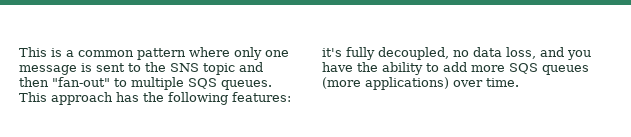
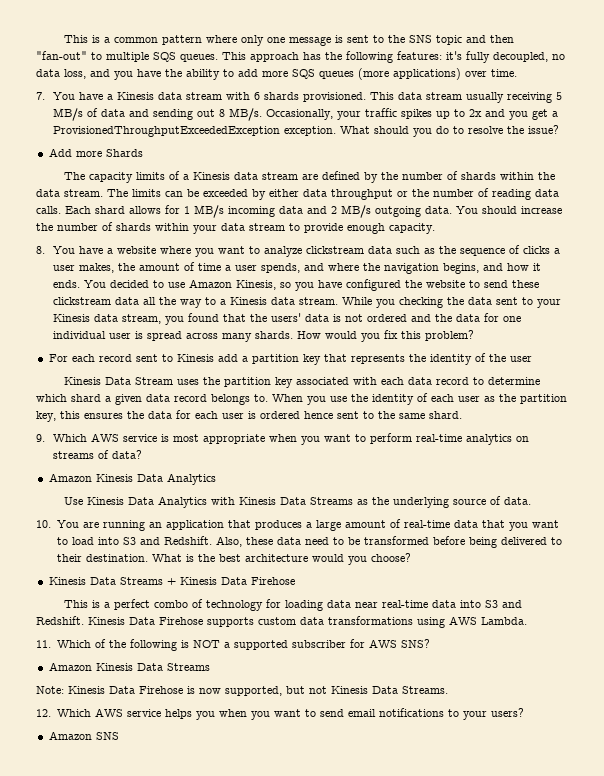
+ 7. You have a Kinesis data stream with 6 shards provisioned. This data stream usually receiving 5 MB/s of data and sending out 8 MB/s. Occasionally, your traffic spikes up to 2x and you get a ProvisionedThroughputExceededException exception. What should you do to resolve the issue?
+ Add more Shards
+ The capacity limits of a Kinesis data stream are defined by the number of shards within the data stream. The limits can be exceeded by either data throughput or the number of reading data calls. Each shard allows for 1 MB/s incoming data and 2 MB/s outgoing data. You should increase the number of shards within your data stream to provide enough capacity.
+ 8. You have a website where you want to analyze clickstream data such as the sequence of clicks a user makes, the amount of time a user spends, and where the navigation begins, and how it ends. You decided to use Amazon Kinesis, so you have configured the website to send these clickstream data all the way to a Kinesis data stream. While you checking the data sent to your Kinesis data stream, you found that the users' data is not ordered and the data for one individual user is spread across many shards. How would you fix this problem?
+ For each record sent to Kinesis add a partition key that represents the identity of the user
+ Kinesis Data Stream uses the partition key associated with each data record to determine which shard a given data record belongs to. When you use the identity of each user as the partition key, this ensures the data for each user is ordered hence sent to the same shard.
+ 9. Which AWS service is most appropriate when you want to perform real-time analytics on streams of data?
+ Amazon Kinesis Data Analytics
+ Use Kinesis Data Analytics with Kinesis Data Streams as the underlying source of data.
+ 10. You are running an application that produces a large amount of real-time data that you want to load into S3 and Redshift. Also, these data need to be transformed before being delivered to their destination. What is the best architecture would you choose?
+ Kinesis Data Streams + Kinesis Data Firehose
+ This is a perfect combo of technology for loading data near real-time data into S3 and Redshift. Kinesis Data Firehose supports custom data transformations using AWS Lambda.
+ 11. Which of the following is NOT a supported subscriber for AWS SNS?
+ Amazon Kinesis Data Streams
+ Note: Kinesis Data Firehose is now supported, but not Kinesis Data Streams.
+ 12. Which AWS service helps you when you want to send email notifications to your users?
+ Amazon SNS

